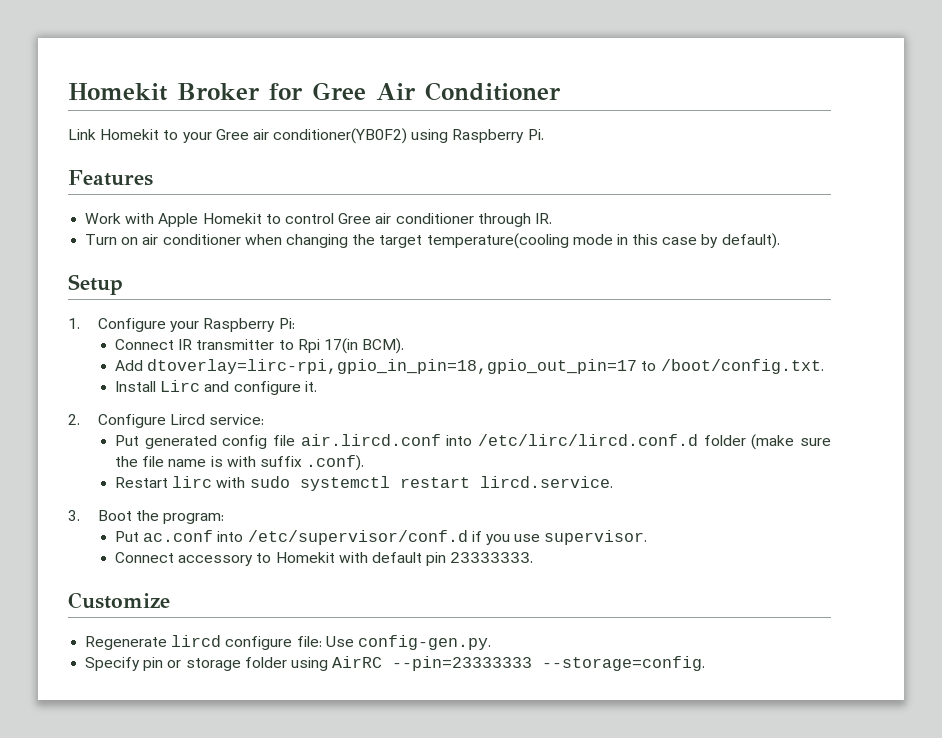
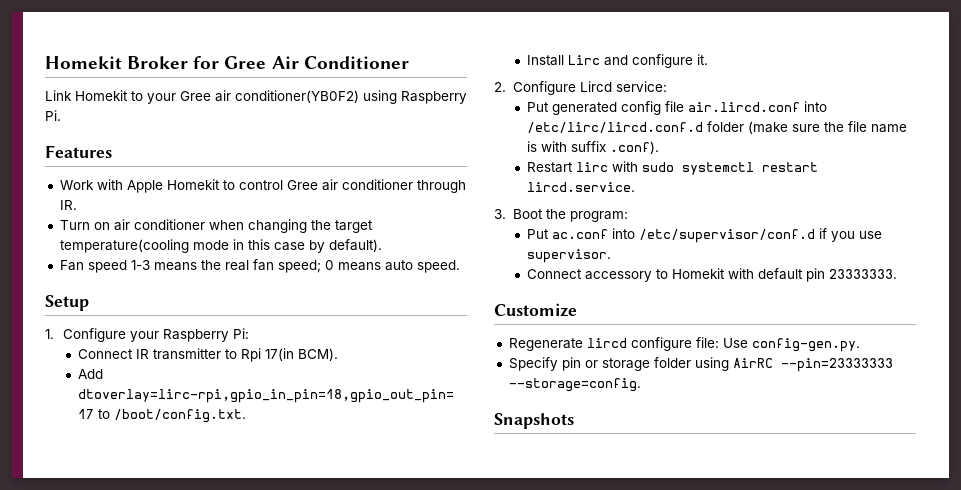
+ Fan speed 1-3 means the real fan speed; 0 means auto speed.
+ Snapshots

